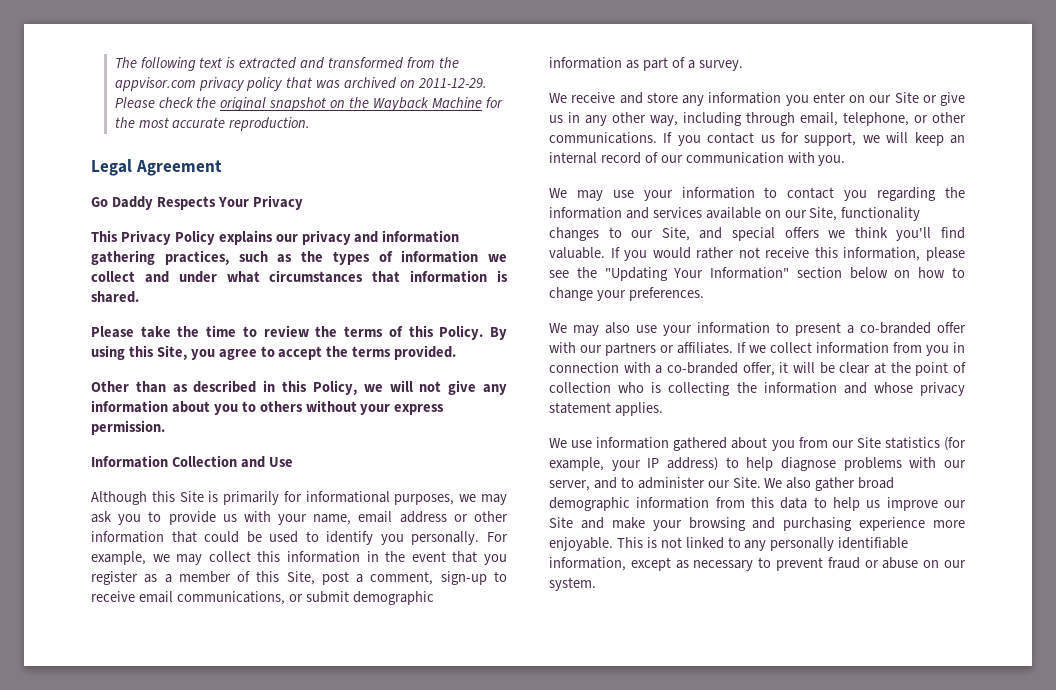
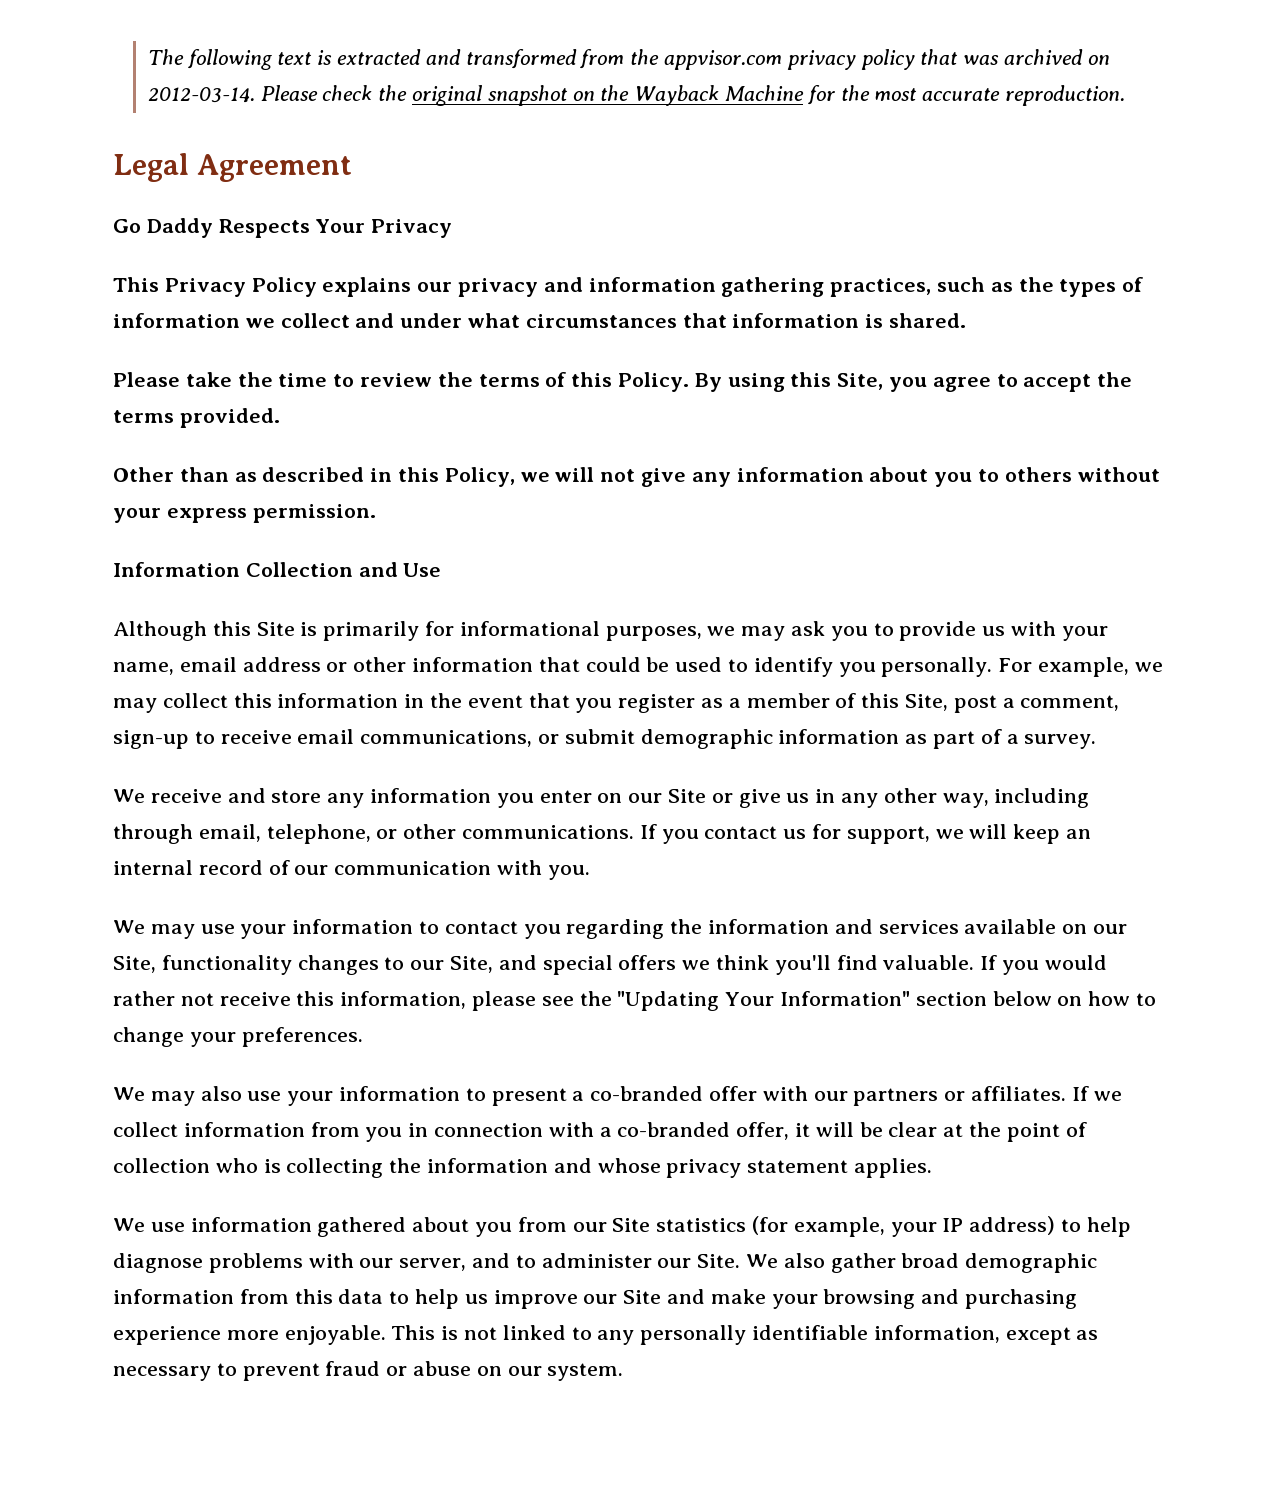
- The following text is extracted and transformed from the appvisor.com privacy policy that was archived on 2011-12-29.
+ The following text is extracted and transformed from the appvisor.com privacy policy that was archived on 2012-03-14.

